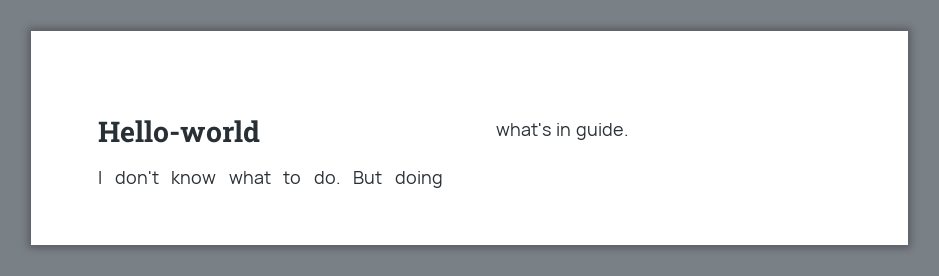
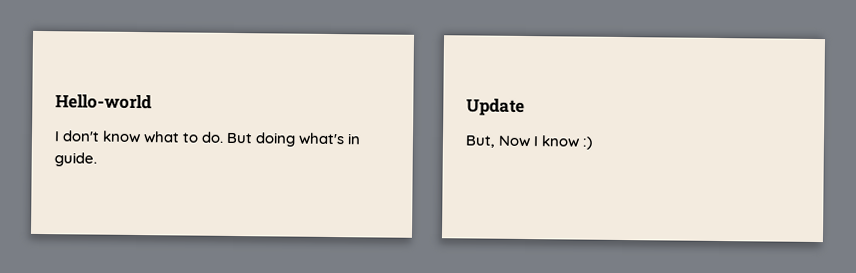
+ Update
+ But, Now I know :)

